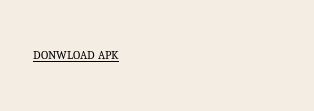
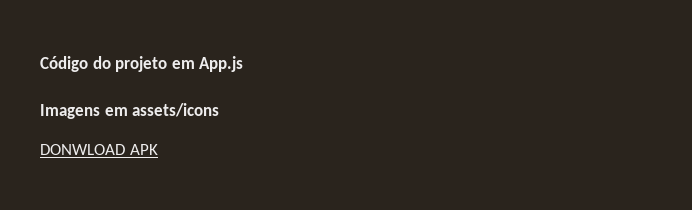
+ Código do projeto em App.js
+ Imagens em assets/icons

